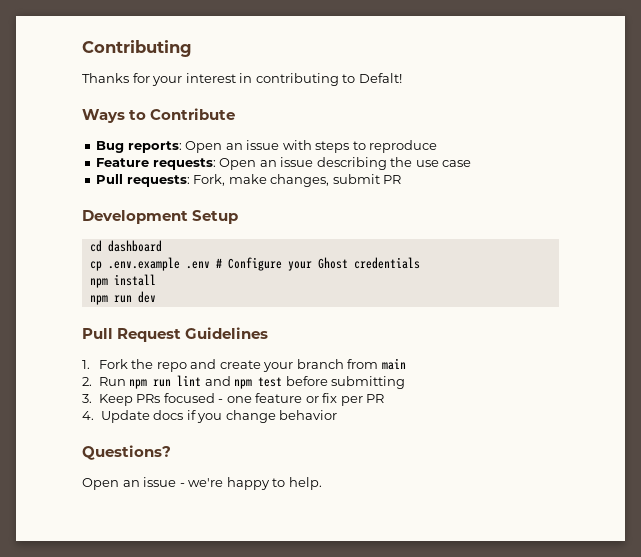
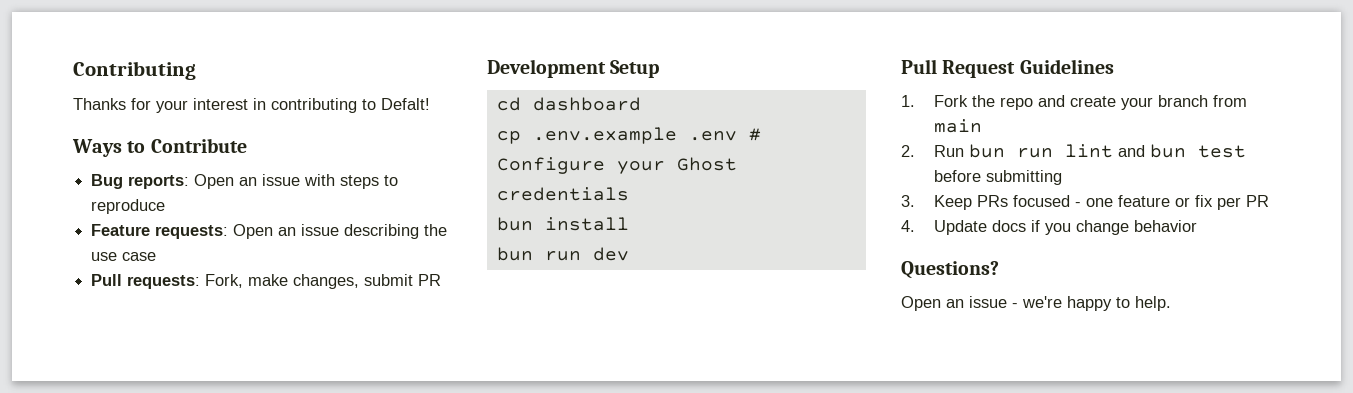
- npm install
+ bun install
- npm run dev
+ bun run dev
- 2. Run npm run lint and npm test before submitting
+ 2. Run bun run lint and bun test before submitting

